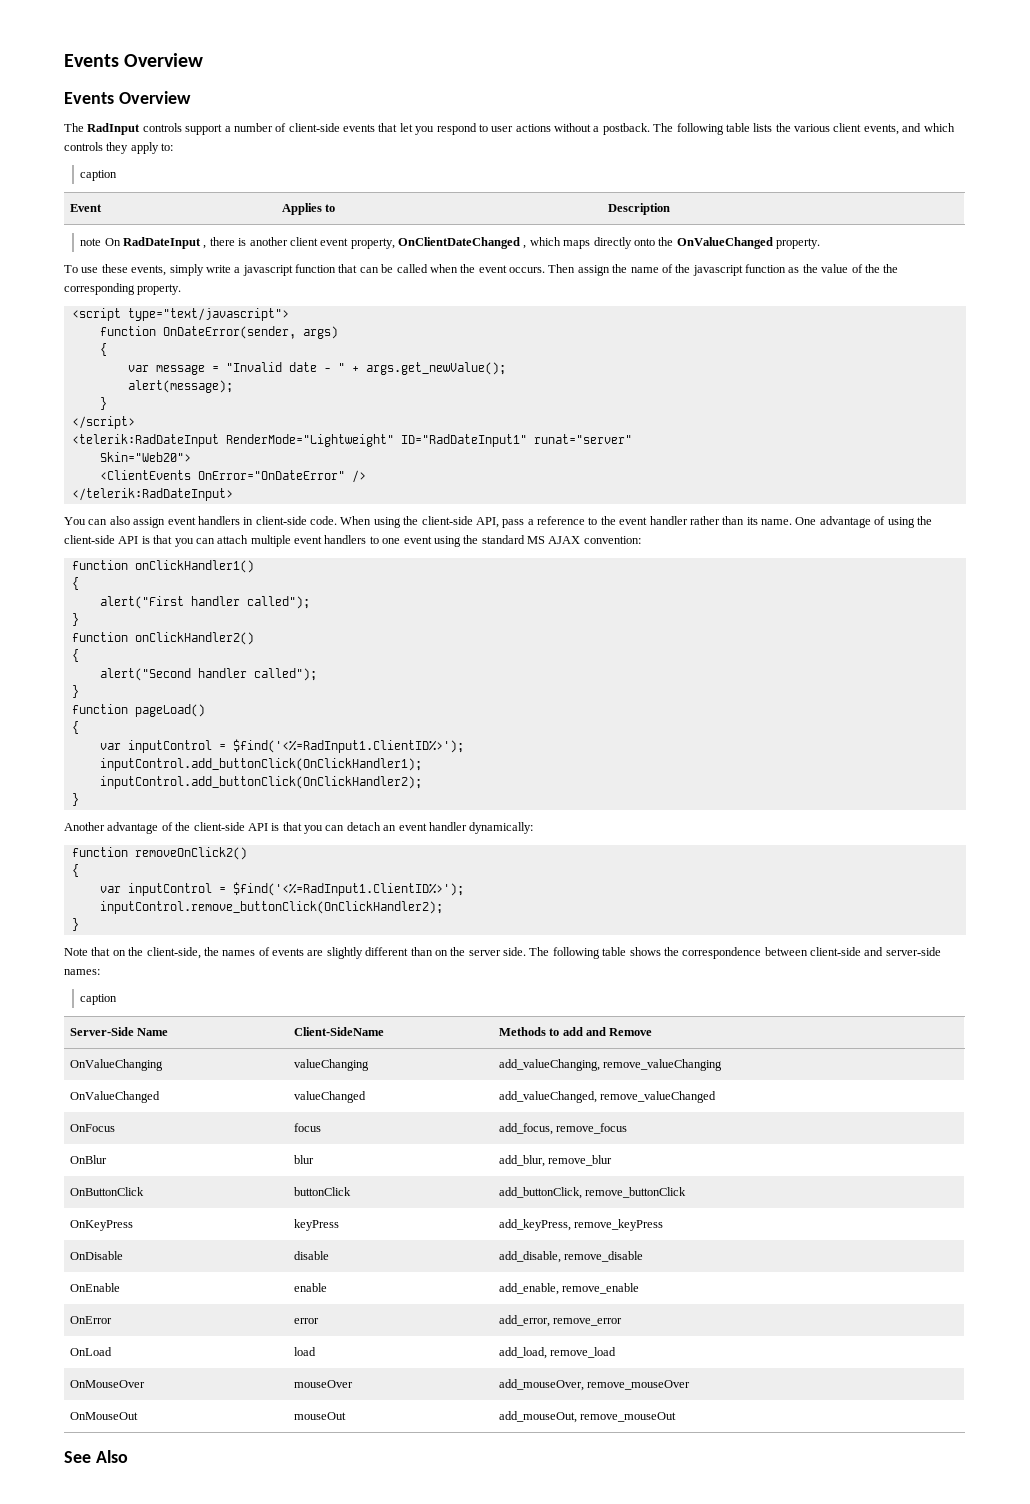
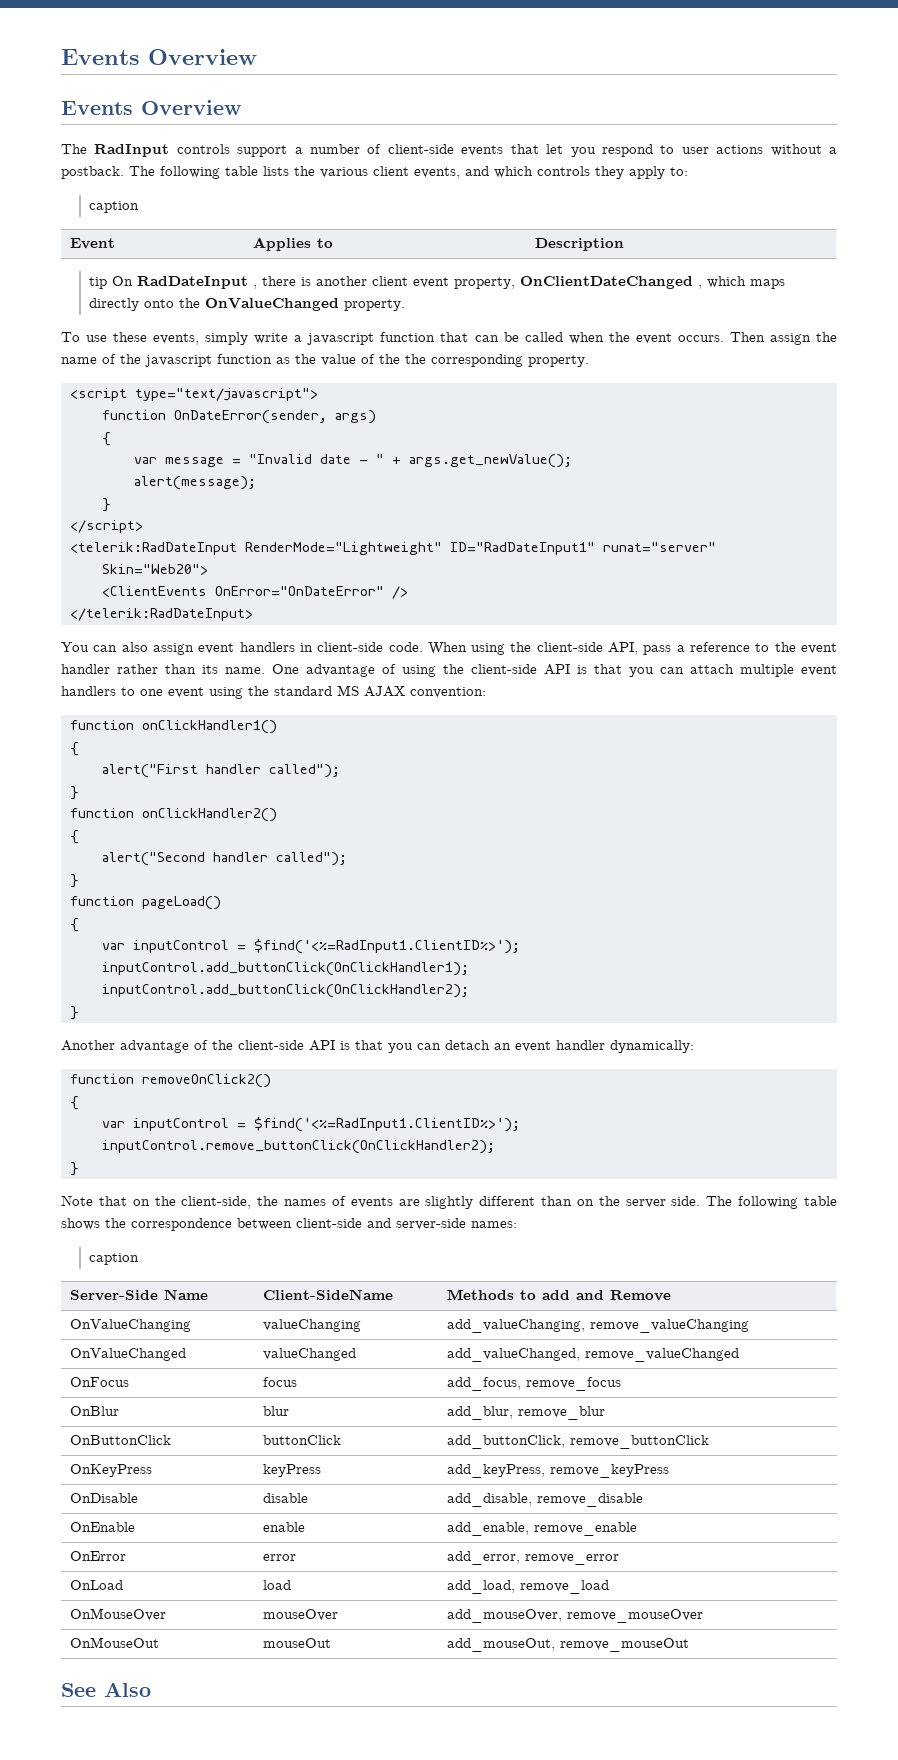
- note On RadDateInput , there is another client event property, OnClientDateChanged , which maps directly onto the OnValueChanged property.
+ tip On RadDateInput , there is another client event property, OnClientDateChanged , which maps directly onto the OnValueChanged property.

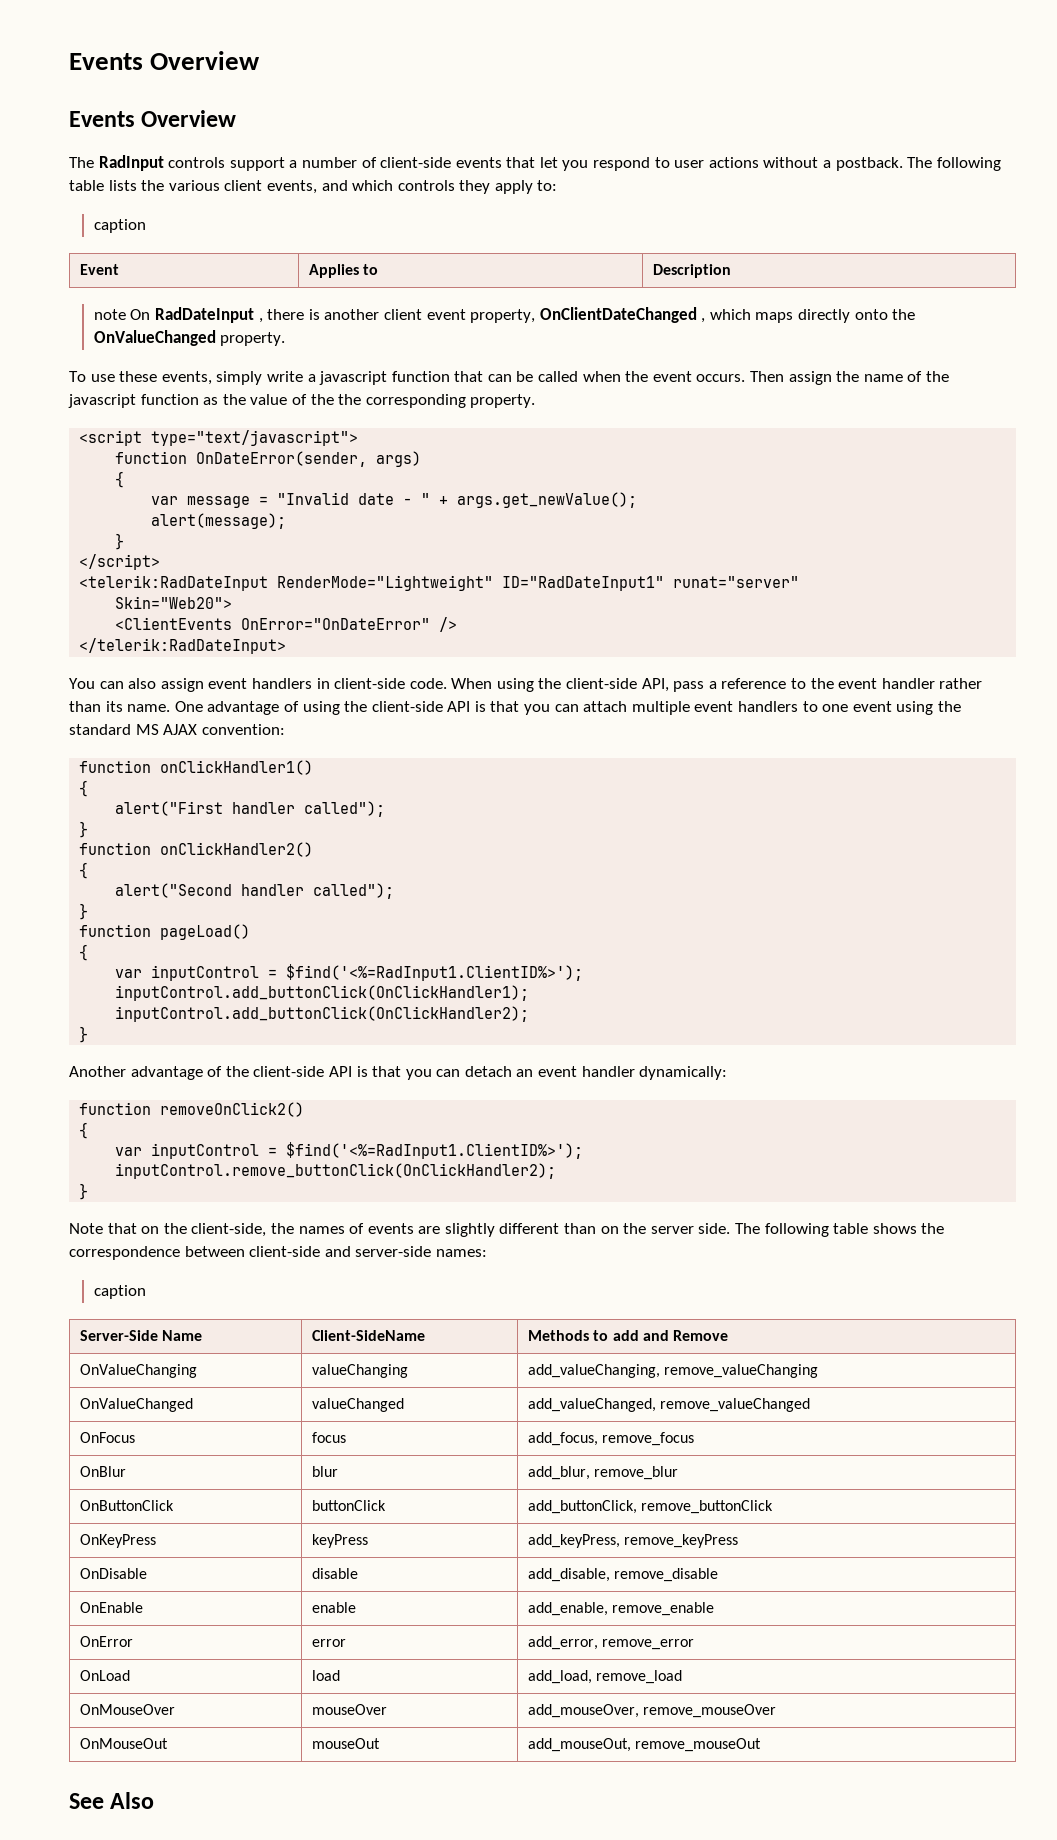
- tip On RadDateInput , there is another client event property, OnClientDateChanged , which maps directly onto the OnValueChanged property.
+ note On RadDateInput , there is another client event property, OnClientDateChanged , which maps directly onto the OnValueChanged property.

